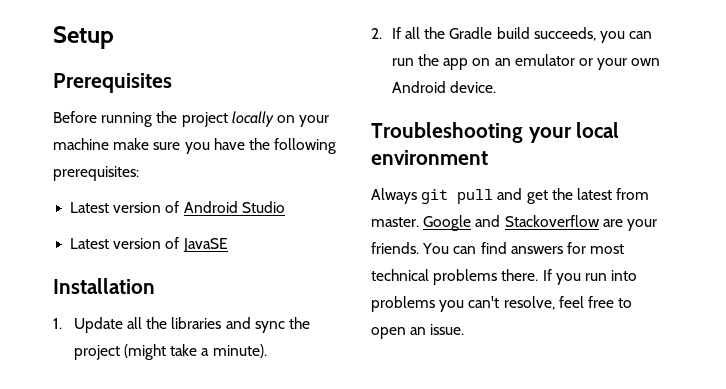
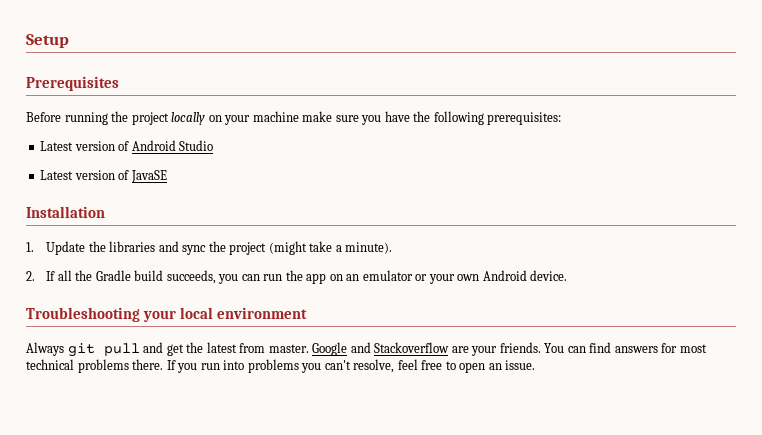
- 1. Update all the libraries and sync the project (might take a minute).
+ 1. Update the libraries and sync the project (might take a minute).

